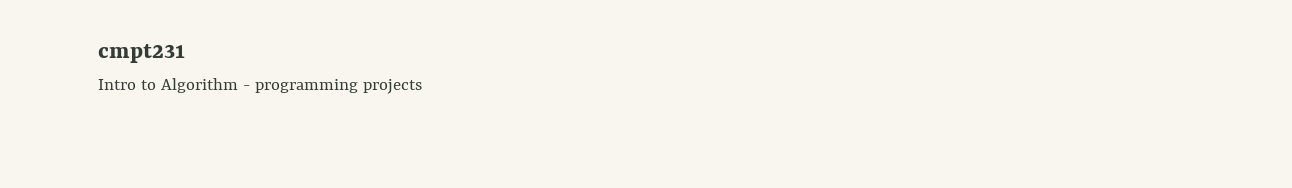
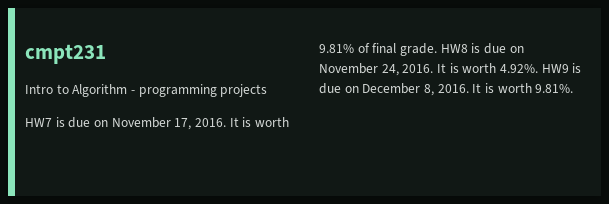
+ HW7 is due on November 17, 2016. It is worth 9.81% of final grade. HW8 is due on November 24, 2016. It is worth 4.92%. HW9 is due on December 8, 2016. It is worth 9.81%.

